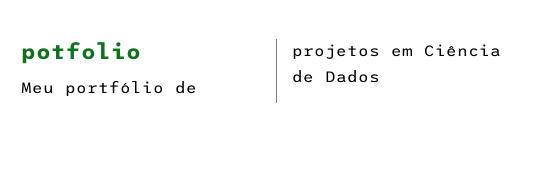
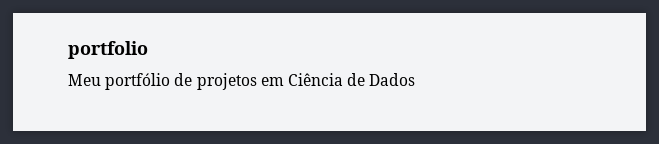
- potfolio
+ portfolio

